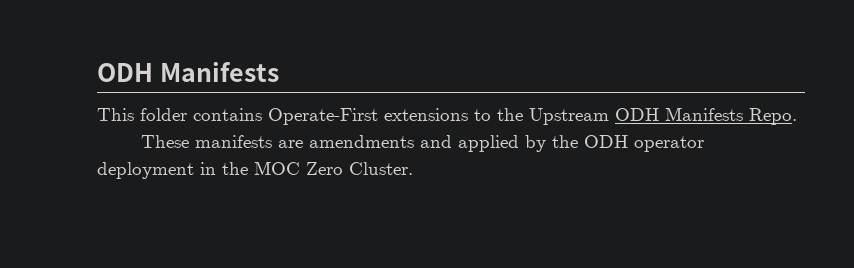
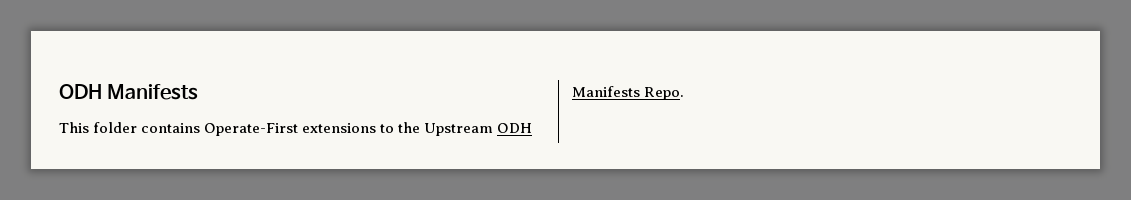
- These manifests are amendments and applied by the ODH operator deployment in the MOC Zero Cluster.

